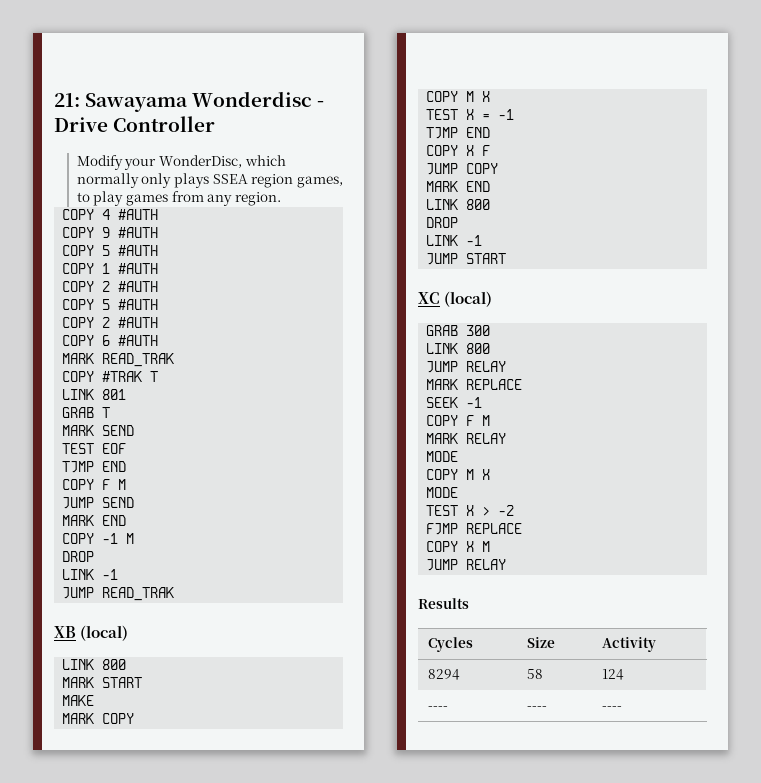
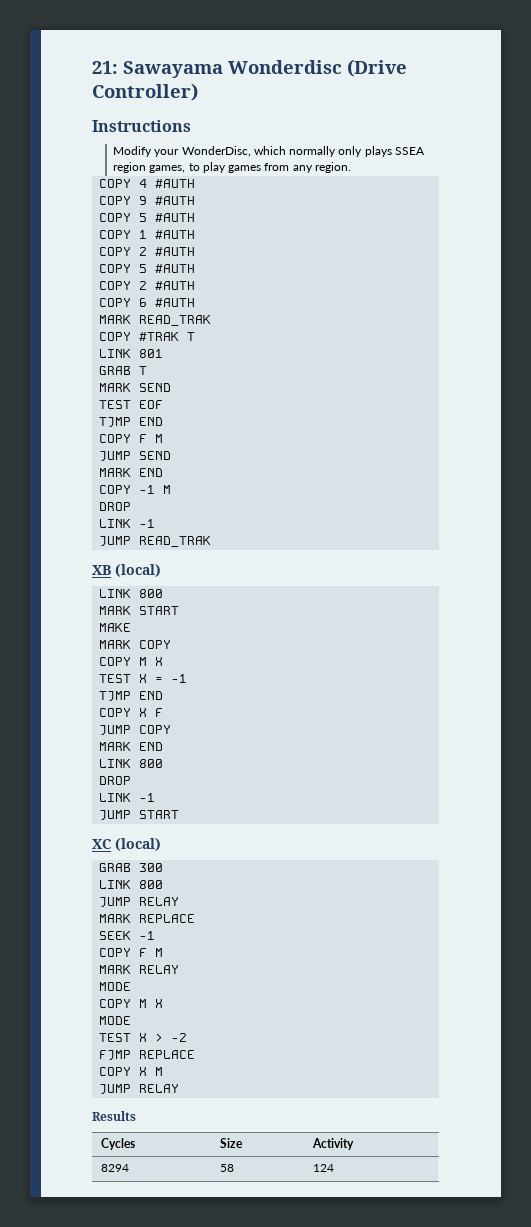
- 21: Sawayama Wonderdisc - Drive Controller
+ 21: Sawayama Wonderdisc (Drive Controller)
+ Instructions
- ---- | ---- | ----

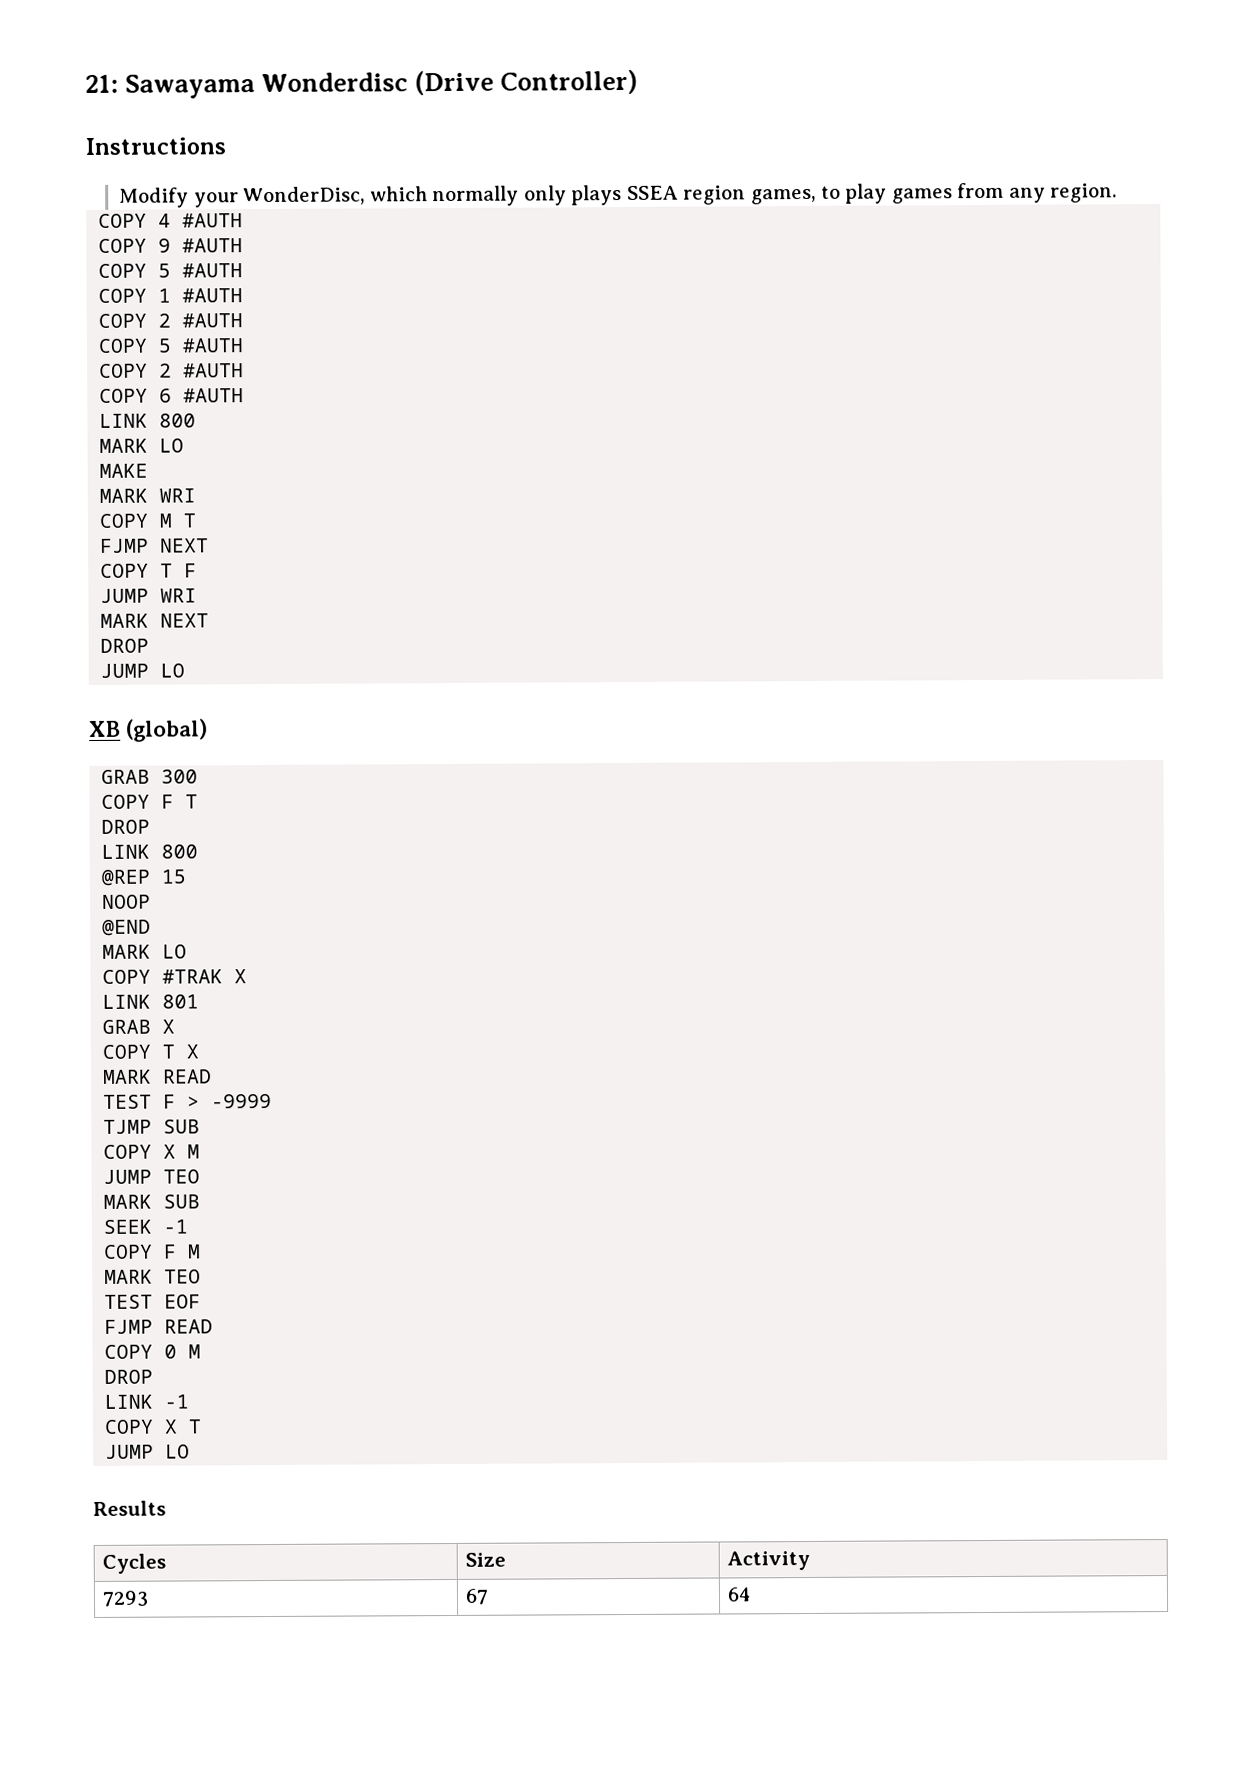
  COPY 6 #AUTH
- MARK READ_TRAK
+ LINK 800
+ MARK LO
+ MAKE
+ MARK WRI
+ COPY M T
+ FJMP NEXT
+ COPY T F
+ JUMP WRI
+ MARK NEXT
+ DROP
+ JUMP LO
+ XB (global)
+ GRAB 300
+ COPY F T
+ DROP
+ LINK 800
+ @REP 15
+ NOOP
+ @END
+ MARK LO
- COPY #TRAK T
+ COPY #TRAK X
- GRAB T
- MARK SEND
- TEST EOF
- TJMP END
- COPY F M
- JUMP SEND
- MARK END
- COPY -1 M
- DROP
- LINK -1
- JUMP READ_TRAK
- XB (local)
- LINK 800
- MARK START
- MAKE
- MARK COPY
- COPY M X
- TEST X = -1
- TJMP END
- COPY X F
- JUMP COPY
- MARK END
- LINK 800
- DROP
- LINK -1
- JUMP START
- XC (local)
- GRAB 300
- LINK 800
- JUMP RELAY
- MARK REPLACE
+ GRAB X
+ COPY T X
+ MARK READ
+ TEST F > -9999
+ TJMP SUB
+ COPY X M
+ JUMP TEO
+ MARK SUB
- MARK RELAY
- MODE
- COPY M X
- MODE
- TEST X > -2
- FJMP REPLACE
- COPY X M
- JUMP RELAY
+ MARK TEO
+ TEST EOF
+ FJMP READ
+ COPY 0 M
+ DROP
+ LINK -1
+ COPY X T
+ JUMP LO
- 8294 | 58 | 124
+ 7293 | 67 | 64

